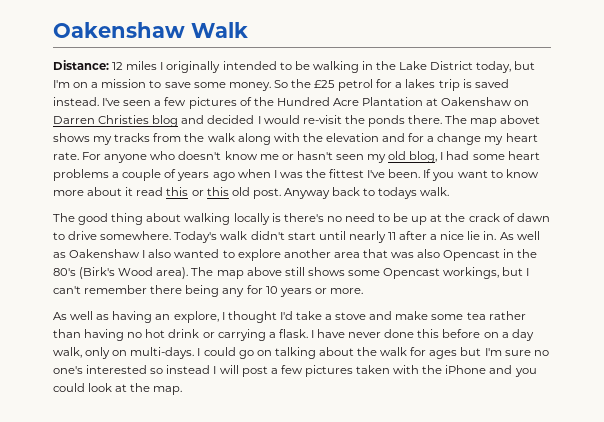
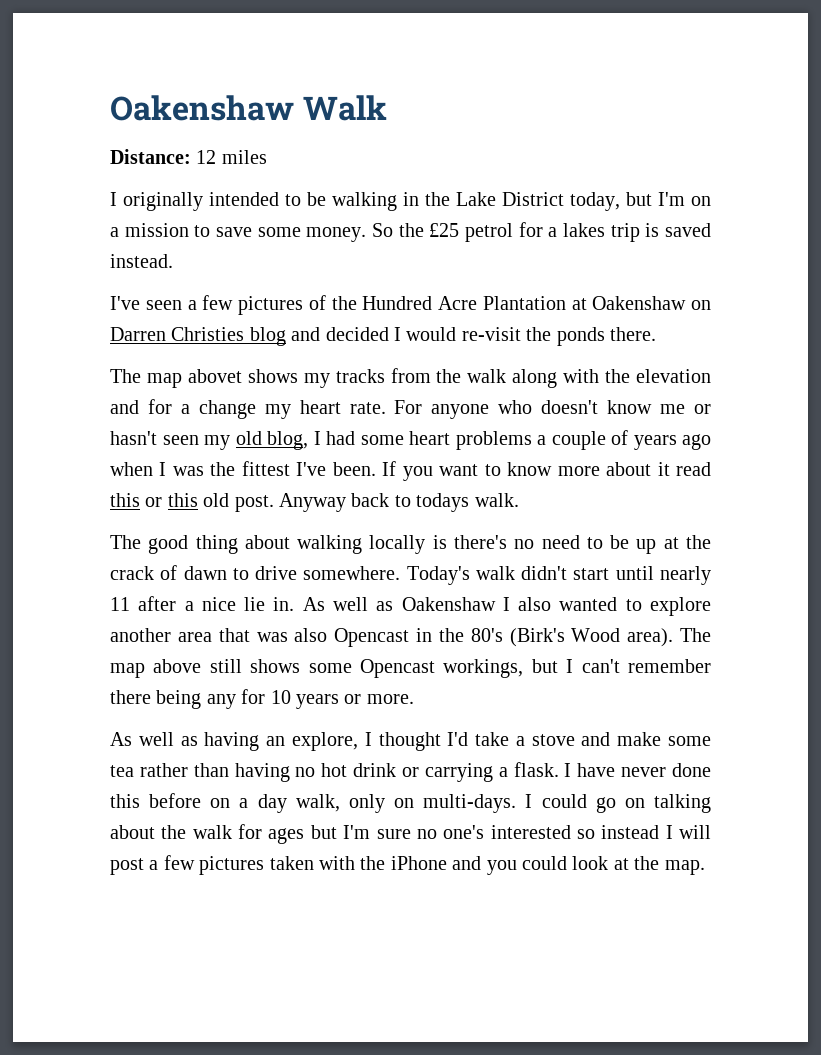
- Distance: 12 miles I originally intended to be walking in the Lake District today, but I'm on a mission to save some money.
+ Distance: 12 miles
+ I originally intended to be walking in the Lake District today, but I'm on a mission to save some money.
- So the £25 petrol for a lakes trip is saved instead. I've seen a few pictures of the Hundred Acre Plantation at Oakenshaw on Darren Christies blog and decided I would re-visit the ponds there. The map abovet shows my tracks from the walk along with the elevation and for a change my heart rate.
+ So the £25 petrol for a lakes trip is saved instead.
+ I've seen a few pictures of the Hundred Acre Plantation at Oakenshaw on Darren Christies blog and decided I would re-visit the ponds there.
+ The map abovet shows my tracks from the walk along with the elevation and for a change my heart rate.

